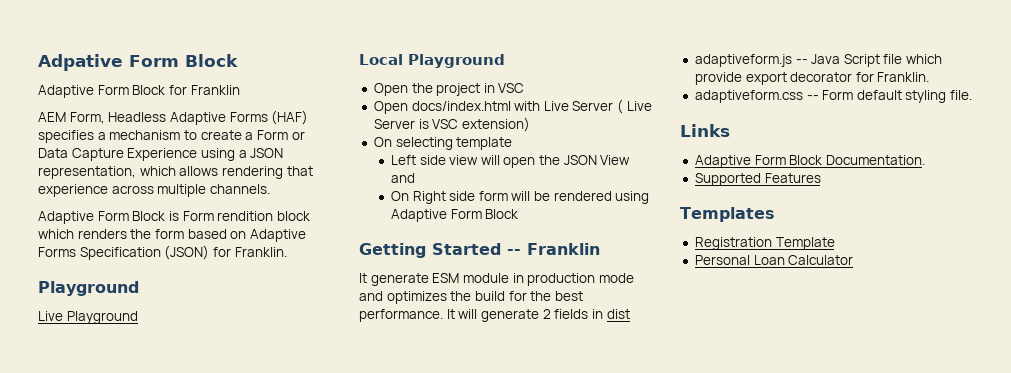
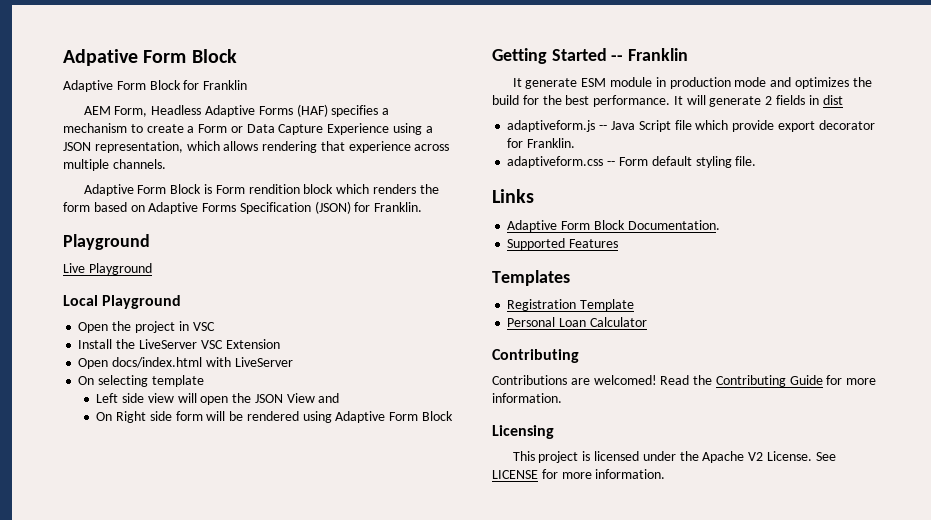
- Open docs/index.html with Live Server ( Live Server is VSC extension)
+ Install the LiveServer VSC Extension
+ Open docs/index.html with LiveServer
  Personal Loan Calculator
+ Contributing
+ Contributions are welcomed! Read the Contributing Guide for more information.
+ Licensing
+ This project is licensed under the Apache V2 License. See LICENSE for more information.

